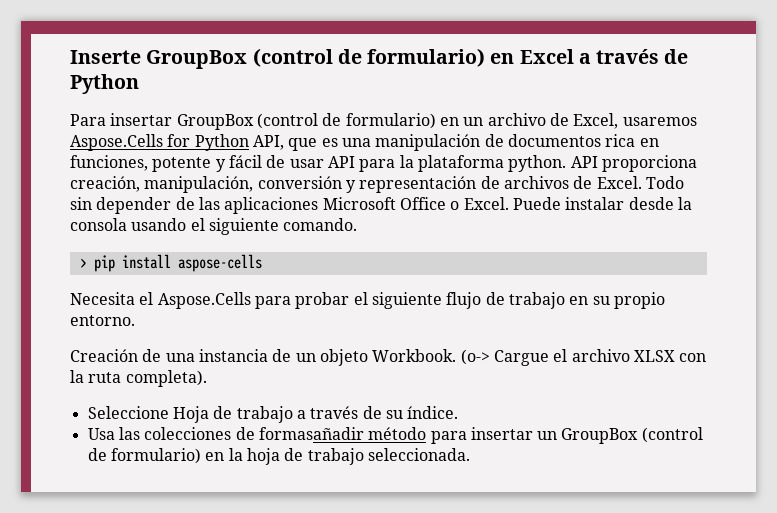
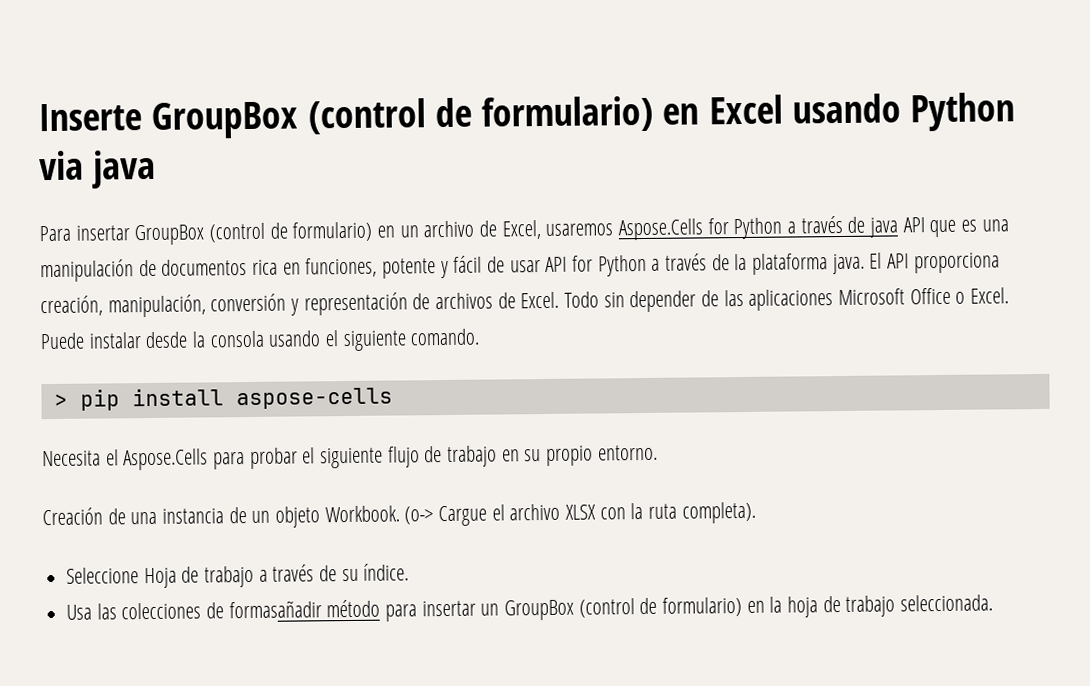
- Inserte GroupBox (control de formulario) en Excel a través de Python
+ Inserte GroupBox (control de formulario) en Excel usando Python via java
- Para insertar GroupBox (control de formulario) en un archivo de Excel, usaremos Aspose.Cells for Python API, que es una manipulación de documentos rica en funciones, potente y fácil de usar API para la plataforma python. API proporciona creación, manipulación, conversión y representación de archivos de Excel.
+ Para insertar GroupBox (control de formulario) en un archivo de Excel, usaremos Aspose.Cells for Python a través de java API que es una manipulación de documentos rica en funciones, potente y fácil de usar API for Python a través de la plataforma java. El API proporciona creación, manipulación, conversión y representación de archivos de Excel.

